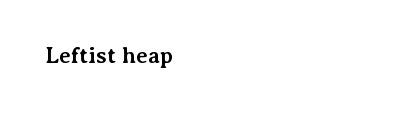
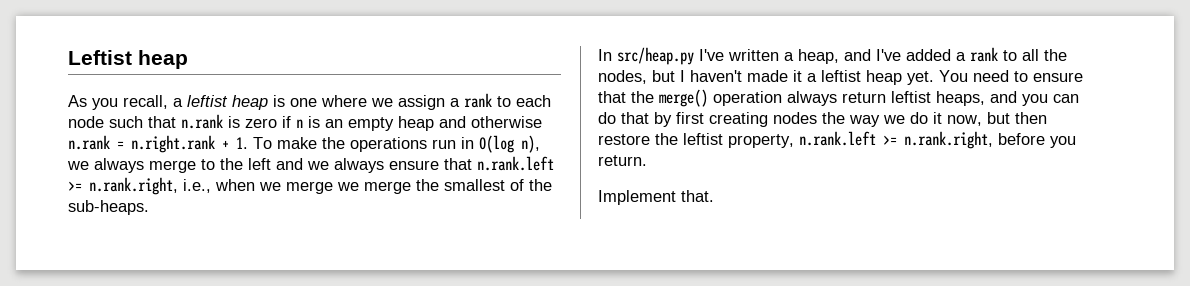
+ As you recall, a leftist heap is one where we assign a rank to each node such that n.rank is zero if n is an empty heap and otherwise n.rank = n.right.rank + 1. To make the operations run in O(log n), we always merge to the left and we always ensure that n.rank.left >= n.rank.right, i.e., when we merge we merge the smallest of the sub-heaps.
+ In src/heap.py I've written a heap, and I've added a rank to all the nodes, but I haven't made it a leftist heap yet. You need to ensure that the merge() operation always return leftist heaps, and you can do that by first creating nodes the way we do it now, but then restore the leftist property, n.rank.left >= n.rank.right, before you return.
+ Implement that.

